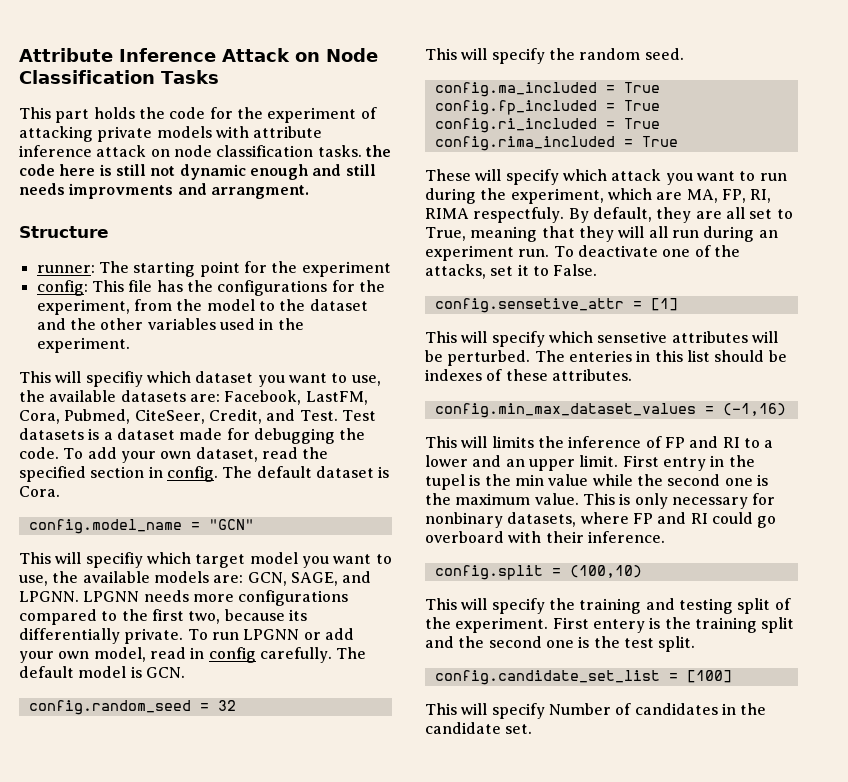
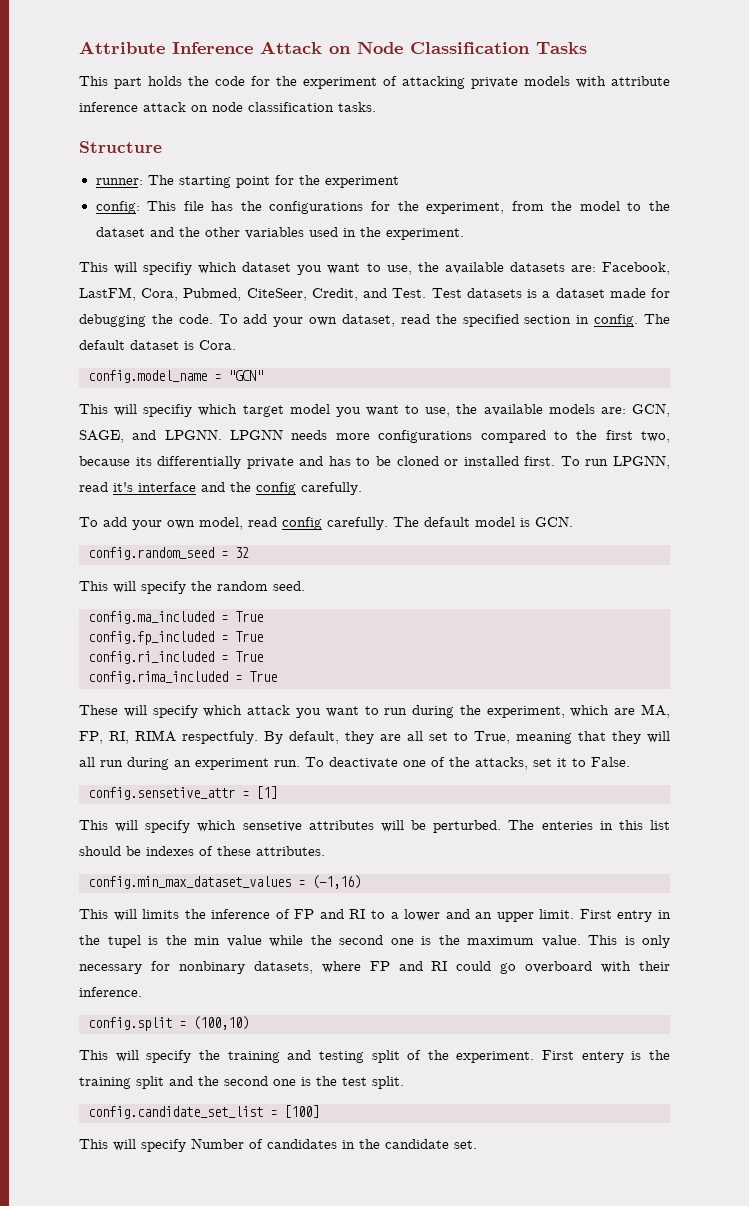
- This part holds the code for the experiment of attacking private models with attribute inference attack on node classification tasks. the code here is still not dynamic enough and still needs improvments and arrangment.
+ This part holds the code for the experiment of attacking private models with attribute inference attack on node classification tasks.
- LPGNN needs more configurations compared to the first two, because its differentially private. To run LPGNN or add your own model, read in config carefully.
+ LPGNN needs more configurations compared to the first two, because its differentially private and has to be cloned or installed first. To run LPGNN, read it's interface and the config carefully.
+ To add your own model, read config carefully.

